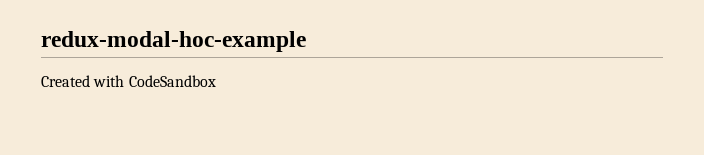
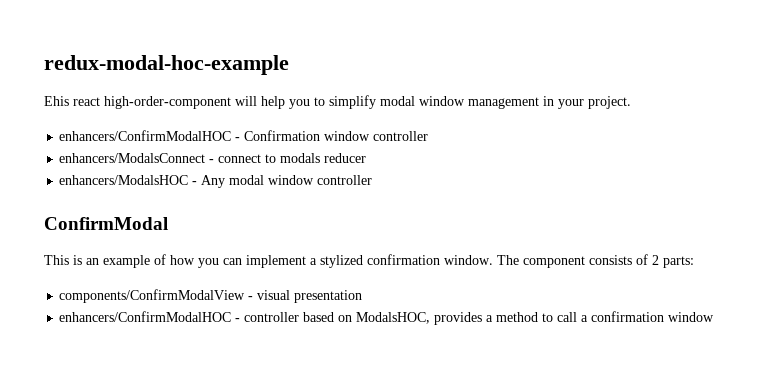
- Created with CodeSandbox
+ Еhis react high-order-component will help you to simplify modal window management in your project.
+ enhancers/ConfirmModalHOC - Confirmation window controller
+ enhancers/ModalsConnect - connect to modals reducer
+ enhancers/ModalsHOC - Any modal window controller
+ ConfirmModal
+ This is an example of how you can implement a stylized confirmation window. The component consists of 2 parts:
+ components/ConfirmModalView - visual presentation
+ enhancers/ConfirmModalHOC - controller based on ModalsHOC, provides a method to call a confirmation window

